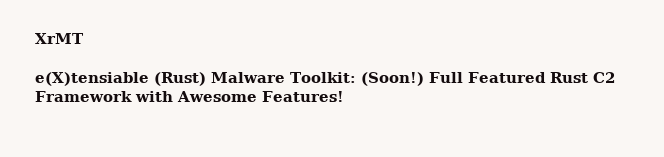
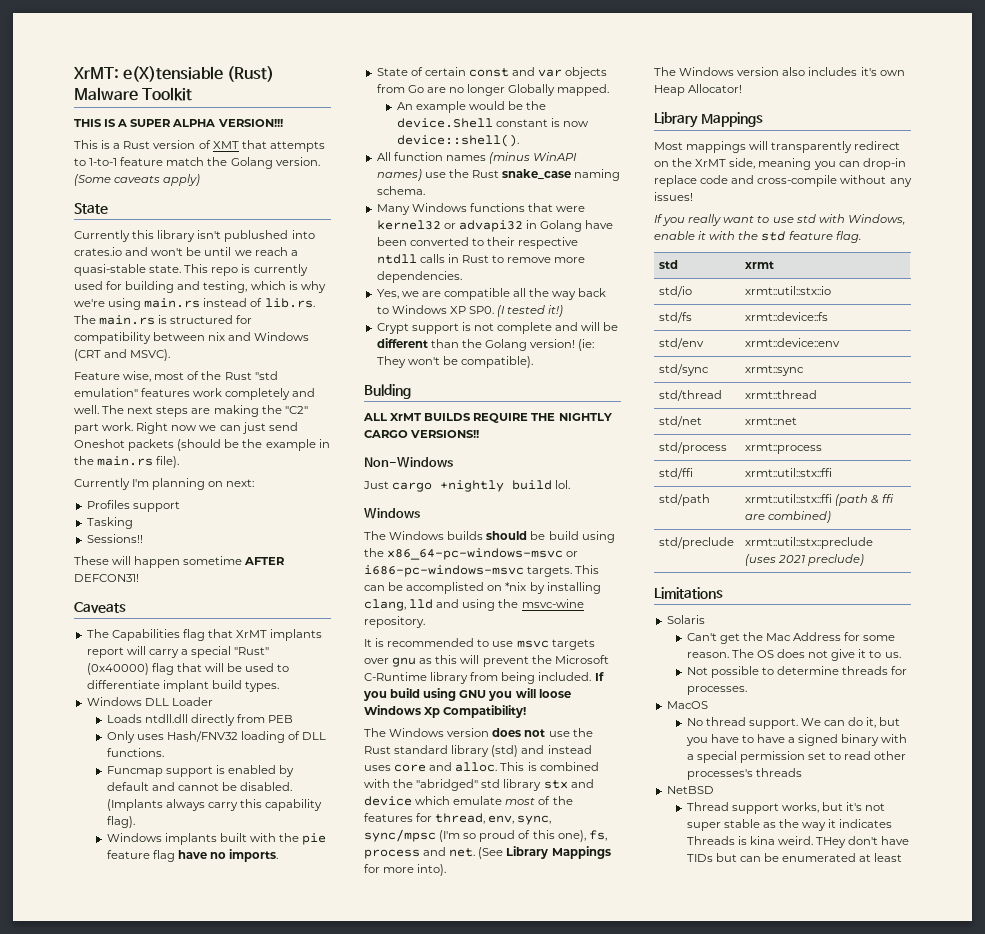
- XrMT
- e(X)tensiable (Rust) Malware Toolkit: (Soon!) Full Featured Rust C2 Framework with Awesome Features!
+ XrMT: e(X)tensiable (Rust) Malware Toolkit
+ THIS IS A SUPER ALPHA VERSION!!!
+ This is a Rust version of XMT that attempts to 1-to-1 feature match the Golang version. (Some caveats apply)
+ State
+ Currently this library isn't publushed into crates.io and won't be until we reach a quasi-stable state. This repo is currently used for building and testing, which is why we're using main.rs instead of lib.rs. The main.rs is structured for compatibility between nix and Windows (CRT and MSVC).
+ Feature wise, most of the Rust "std emulation" features work completely and well. The next steps are making the "C2" part work. Right now we can just send Oneshot packets (should be the example in the main.rs file).
+ Currently I'm planning on next:
+ Profiles support
+ Tasking
+ Sessions!!
+ These will happen sometime AFTER DEFCON31!
+ Caveats
+ The Capabilities flag that XrMT implants report will carry a special "Rust" (0x40000) flag that will be used to differentiate implant build types.
+ Windows DLL Loader
+ Loads ntdll.dll directly from PEB
+ Only uses Hash/FNV32 loading of DLL functions.
+ Funcmap support is enabled by default and cannot be disabled. (Implants always carry this capability flag).
+ Windows implants built with the pie feature flag have no imports.
+ State of certain const and var objects from Go are no longer Globally mapped.
+ An example would be the device.Shell constant is now device::shell().
+ All function names (minus WinAPI names) use the Rust snake_case naming schema.
+ Many Windows functions that were kernel32 or advapi32 in Golang have been converted to their respective ntdll calls in Rust to remove more dependencies.
+ Yes, we are compatible all the way back to Windows XP SP0. (I tested it!)
+ Crypt support is not complete and will be different than the Golang version! (ie: They won't be compatible).
+ Bulding
+ ALL XrMT BUILDS REQUIRE THE NIGHTLY CARGO VERSIONS!!
+ Non-Windows
+ Just cargo +nightly build lol.
+ Windows
+ The Windows builds should be build using the x86_64-pc-windows-msvc or i686-pc-windows-msvc targets. This can be accomplisted on *nix by installing clang, lld and using the msvc-wine repository.
+ It is recommended to use msvc targets over gnu as this will prevent the Microsoft C-Runtime library from being included. If you build using GNU you will loose Windows Xp Compatibility!
+ The Windows version does not use the Rust standard library (std) and instead uses core and alloc. This is combined with the "abridged" std library stx and device which emulate most of the features for thread, env, sync, sync/mpsc (I'm so proud of this one), fs, process and net. (See Library Mappings for more into).
+ The Windows version also includes it's own Heap Allocator!
+ Library Mappings
+ Most mappings will transparently redirect on the XrMT side, meaning you can drop-in replace code and cross-compile without any issues!
+ If you really want to use std with Windows, enable it with the std feature flag.
+ std | xrmt
+ std/io | xrmt::util::stx::io
+ std/fs | xrmt::device::fs
+ std/env | xrmt::device::env
+ std/sync | xrmt::sync
+ std/thread | xrmt::thread
+ std/net | xrmt::net
+ std/process | xrmt::process
+ std/ffi | xrmt::util::stx::ffi
+ std/path | xrmt::util::stx::ffi (path & ffi are combined)
+ std/preclude | xrmt::util::stx::preclude (uses 2021 preclude)
+ Limitations
+ Solaris
+ Can't get the Mac Address for some reason. The OS does not give it to us.
+ Not possible to determine threads for processes.
+ MacOS
+ No thread support. We can do it, but you have to have a signed binary with a special permission set to read other processes's threads
+ NetBSD
+ Thread support works, but it's not super stable as the way it indicates Threads is kina weird. THey don't have TIDs but can be enumerated at least

